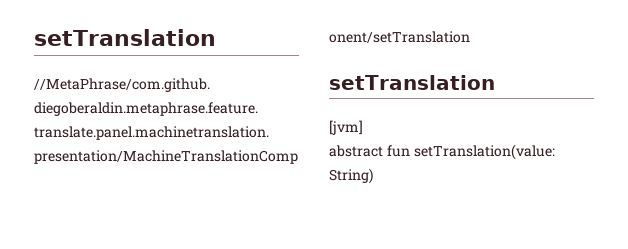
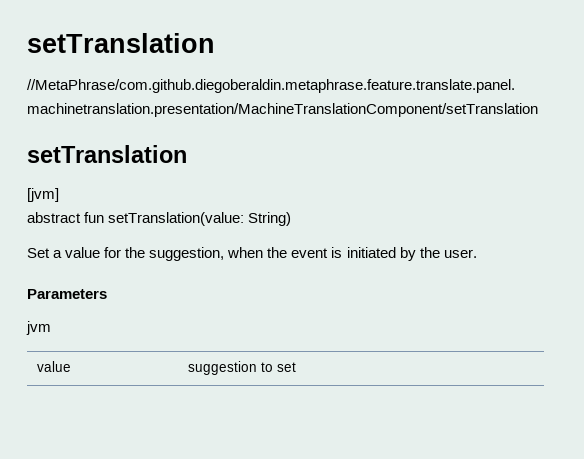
+ Set a value for the suggestion, when the event is initiated by the user.
+ Parameters
+ jvm
+ value | suggestion to set

